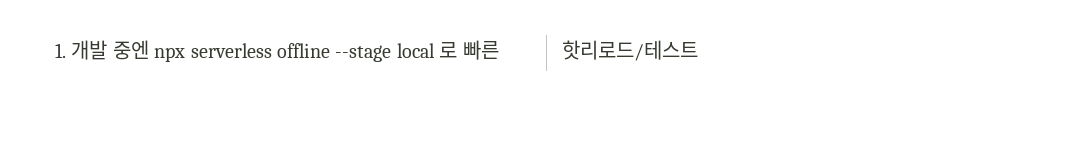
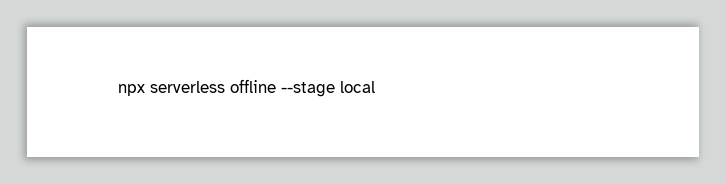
- 1. 개발 중엔 npx serverless offline --stage local 로 빠른 핫리로드/테스트
+ npx serverless offline --stage local

